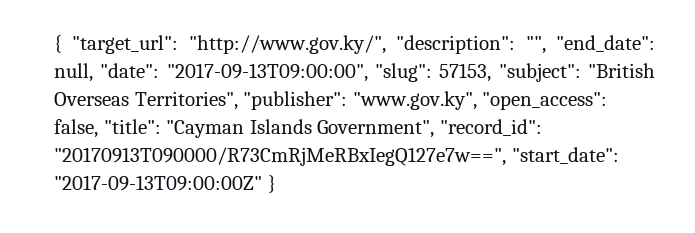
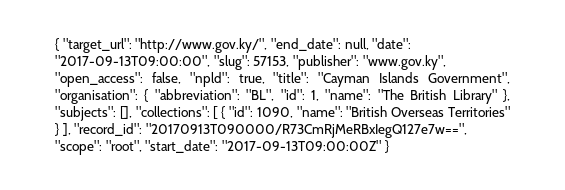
- { "target_url": "http://www.gov.ky/", "description": "", "end_date": null, "date": "2017-09-13T09:00:00", "slug": 57153, "subject": "British Overseas Territories", "publisher": "www.gov.ky", "open_access": false, "title": "Cayman Islands Government", "record_id": "20170913T090000/R73CmRjMeRBxIegQ127e7w==", "start_date": "2017-09-13T09:00:00Z" }
+ { "target_url": "http://www.gov.ky/", "end_date": null, "date": "2017-09-13T09:00:00", "slug": 57153, "publisher": "www.gov.ky", "open_access": false, "npld": true, "title": "Cayman Islands Government", "organisation": { "abbreviation": "BL", "id": 1, "name": "The British Library" }, "subjects": [], "collections": [ { "id": 1090, "name": "British Overseas Territories" } ], "record_id": "20170913T090000/R73CmRjMeRBxIegQ127e7w==", "scope": "root", "start_date": "2017-09-13T09:00:00Z" }

